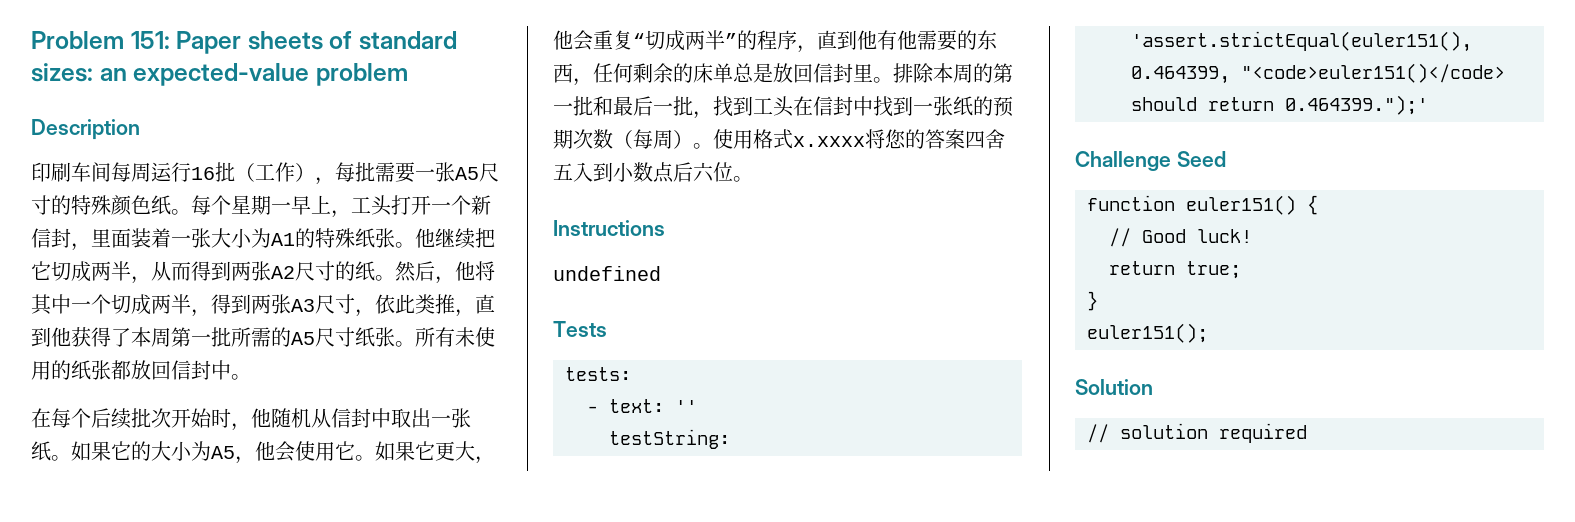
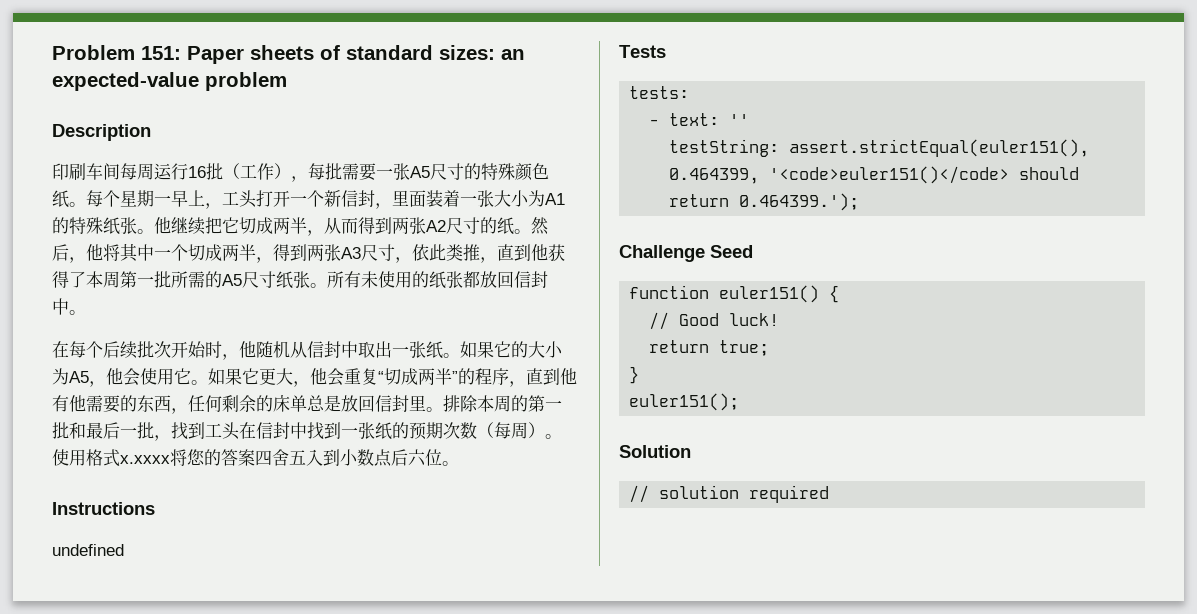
- testString: 'assert.strictEqual(euler151(), 0.464399, "<code>euler151()</code> should return 0.464399.");'
+ testString: assert.strictEqual(euler151(), 0.464399, '<code>euler151()</code> should return 0.464399.');

